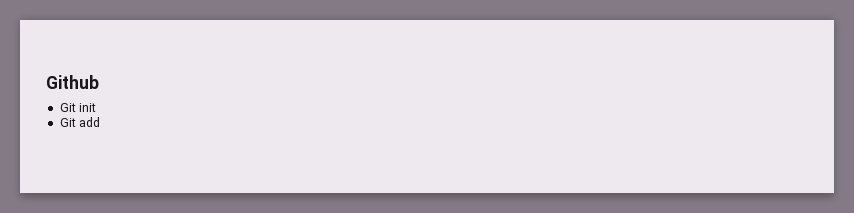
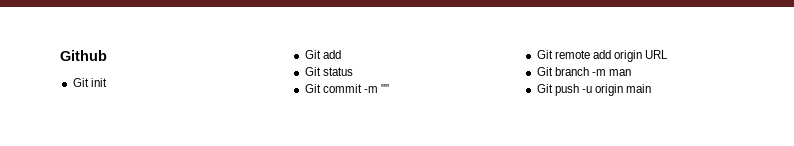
+ Git status
+ Git commit -m ""
+ Git remote add origin URL
+ Git branch -m man
+ Git push -u origin main

